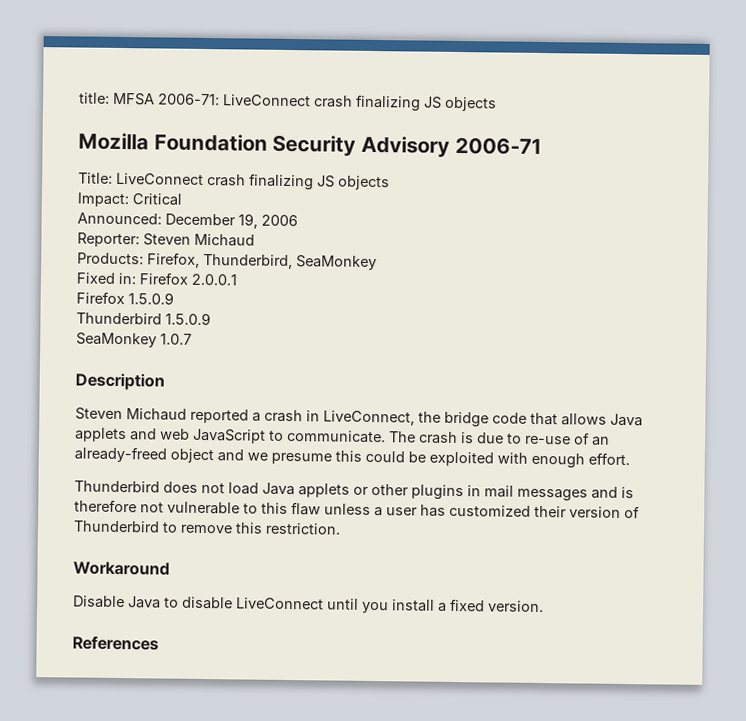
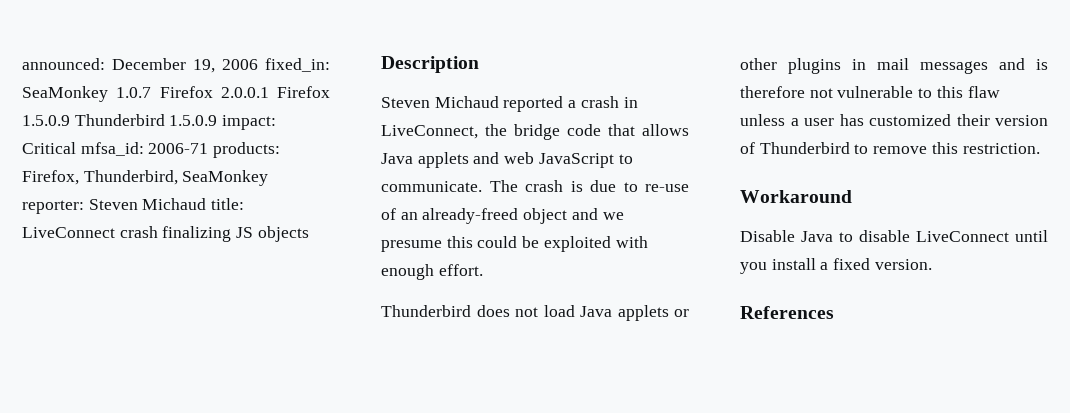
- title: MFSA 2006-71: LiveConnect crash finalizing JS objects
- Mozilla Foundation Security Advisory 2006-71
- Title: LiveConnect crash finalizing JS objects
- Impact: Critical
- Announced: December 19, 2006
- Reporter: Steven Michaud
- Products: Firefox, Thunderbird, SeaMonkey
- Fixed in: Firefox 2.0.0.1
- Firefox 1.5.0.9
- Thunderbird 1.5.0.9
- SeaMonkey 1.0.7
+ announced: December 19, 2006 fixed_in: SeaMonkey 1.0.7 Firefox 2.0.0.1 Firefox 1.5.0.9 Thunderbird 1.5.0.9 impact: Critical mfsa_id: 2006-71 products: Firefox, Thunderbird, SeaMonkey reporter: Steven Michaud title: LiveConnect crash finalizing JS objects

